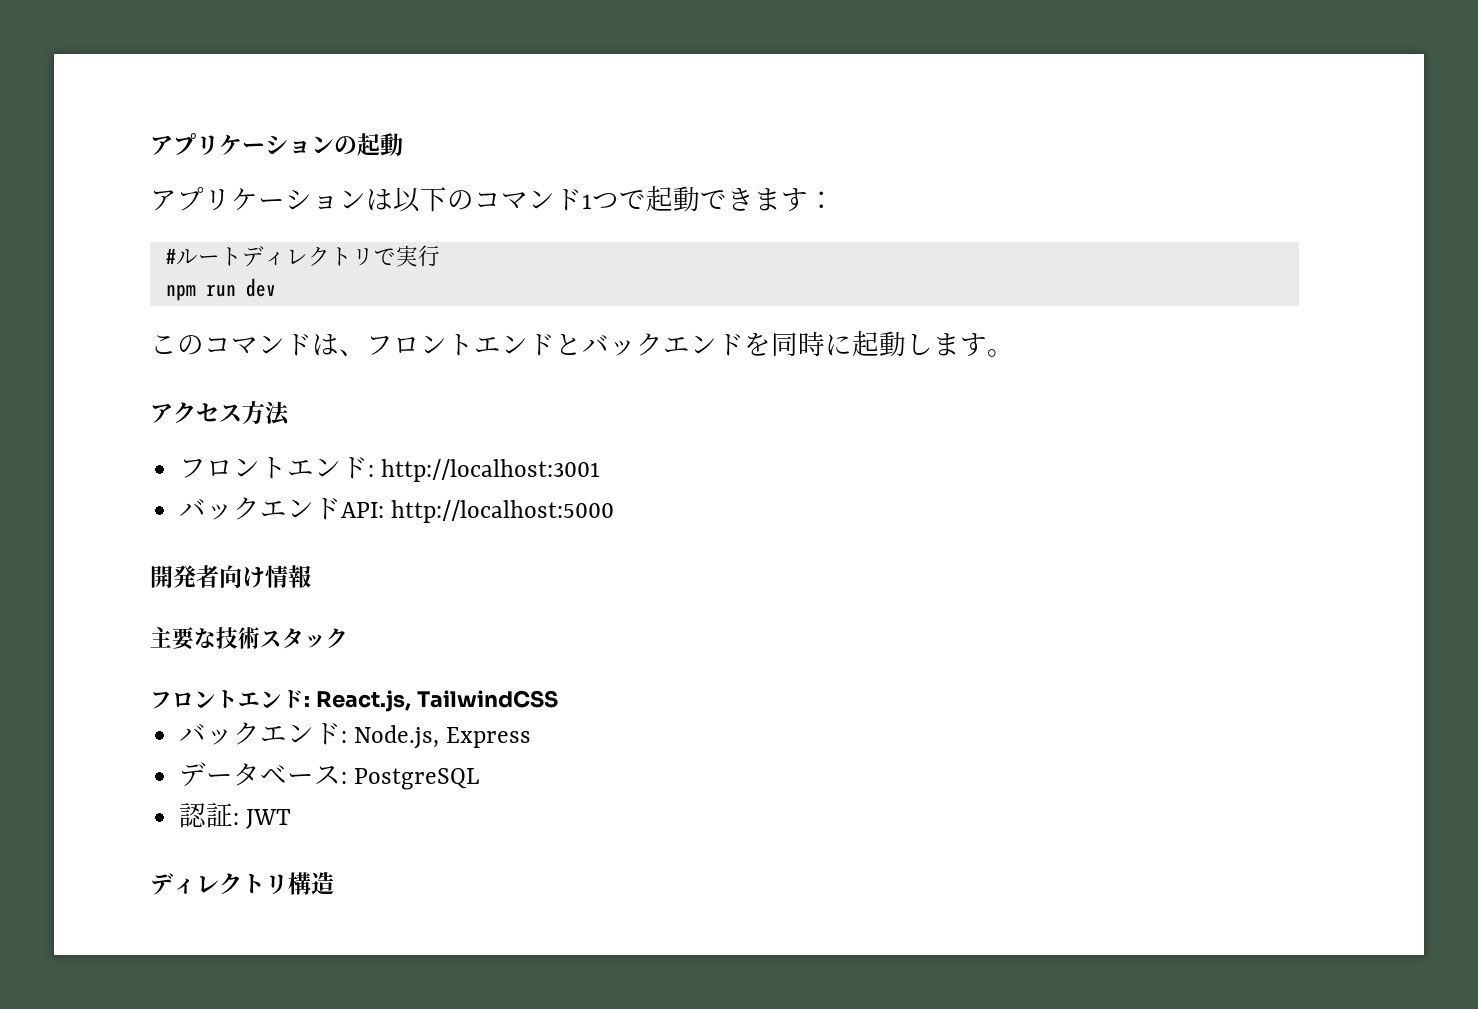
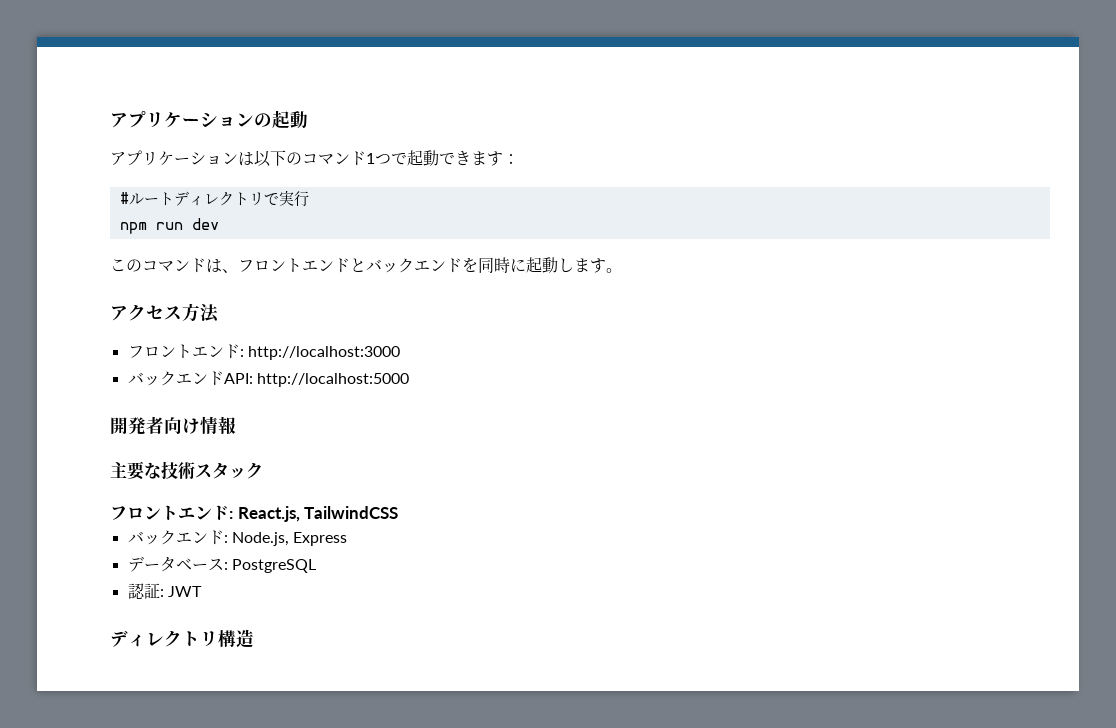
- フロントエンド: http://localhost:3001
+ フロントエンド: http://localhost:3000

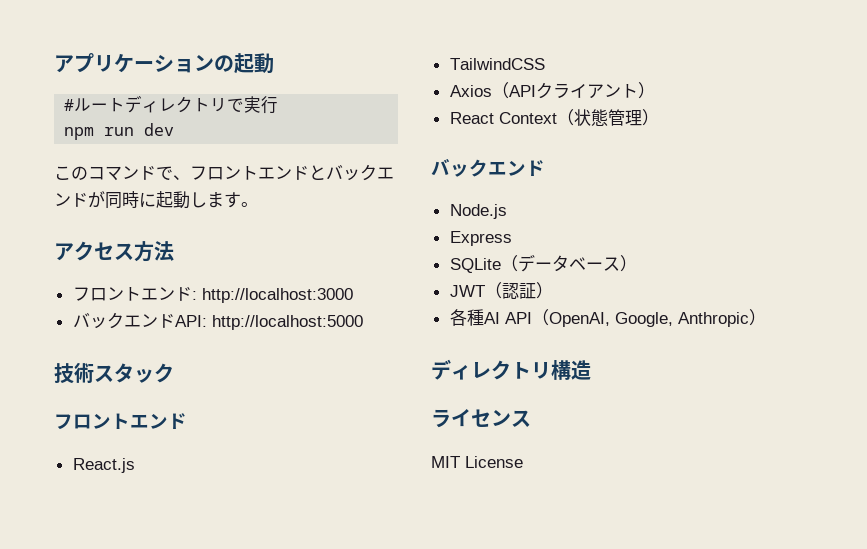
- アプリケーションは以下のコマンド1つで起動できます：
- このコマンドは、フロントエンドとバックエンドを同時に起動します。
+ このコマンドで、フロントエンドとバックエンドが同時に起動します。
- 開発者向け情報
- 主要な技術スタック
- フロントエンド: React.js, TailwindCSS
+ 技術スタック
+ フロントエンド
+ React.js
+ TailwindCSS
- バックエンド: Node.js, Express
+ Axios（APIクライアント）
+ React Context（状態管理）
+ バックエンド
+ Node.js
+ Express
- データベース: PostgreSQL
- 認証: JWT
+ SQLite（データベース）
+ JWT（認証）
+ 各種AI API（OpenAI, Google, Anthropic）
+ ライセンス
+ MIT License

